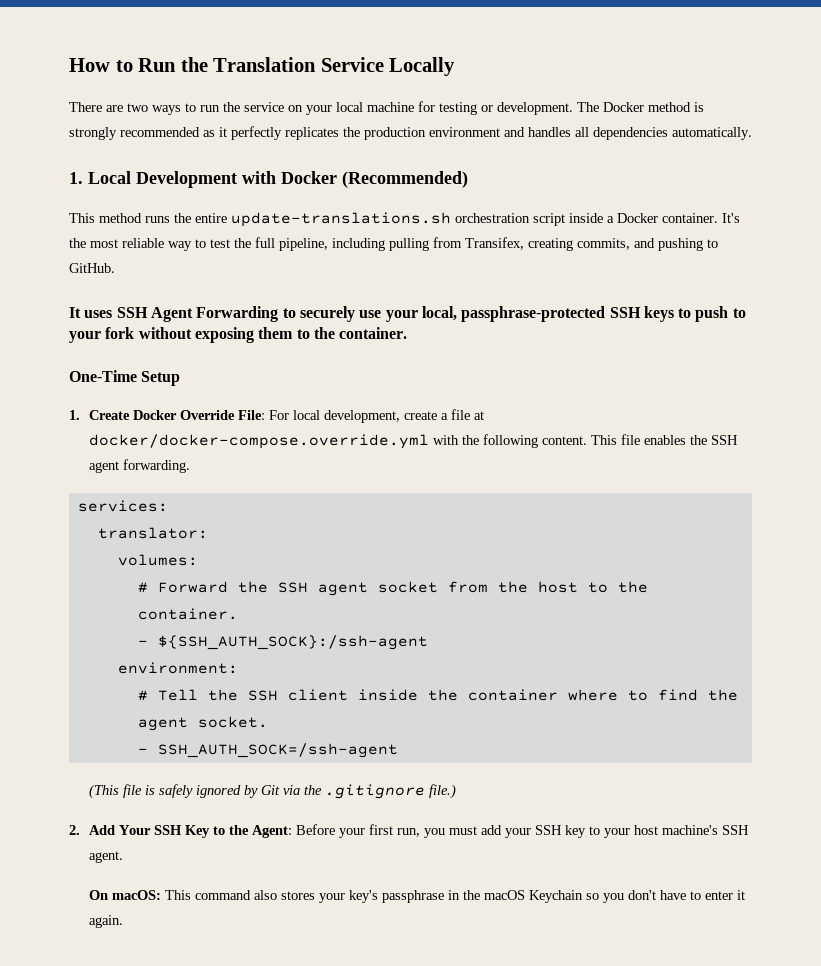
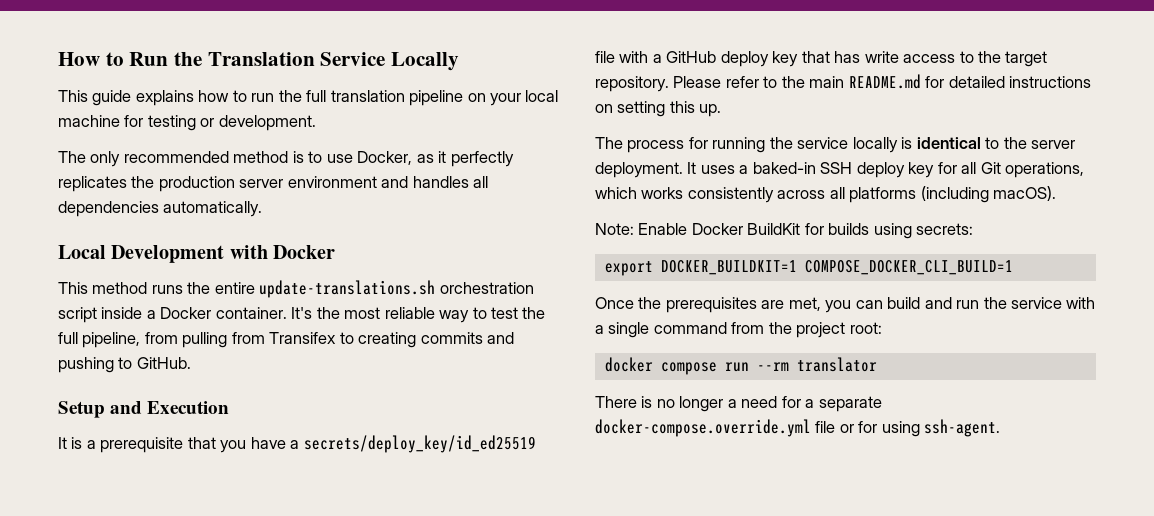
- There are two ways to run the service on your local machine for testing or development. The Docker method is strongly recommended as it perfectly replicates the production environment and handles all dependencies automatically.
+ This guide explains how to run the full translation pipeline on your local machine for testing or development.
+ The only recommended method is to use Docker, as it perfectly replicates the production server environment and handles all dependencies automatically.
- 1. Local Development with Docker (Recommended)
+ Local Development with Docker
- It's the most reliable way to test the full pipeline, including pulling from Transifex, creating commits, and pushing to GitHub.
+ It's the most reliable way to test the full pipeline, from pulling from Transifex to creating commits and pushing to GitHub.
- It uses SSH Agent Forwarding to securely use your local, passphrase-protected SSH keys to push to your fork without exposing them to the container.
- One-Time Setup
- 1. Create Docker Override File: For local development, create a file at docker/docker-compose.override.yml with the following content. This file enables the SSH agent forwarding.
- services:
- translator:
- volumes:
- # Forward the SSH agent socket from the host to the container.
- - ${SSH_AUTH_SOCK}:/ssh-agent
- environment:
- # Tell the SSH client inside the container where to find the agent socket.
- - SSH_AUTH_SOCK=/ssh-agent
- (This file is safely ignored by Git via the .gitignore file.)
- 2. Add Your SSH Key to the Agent: Before your first run, you must add your SSH key to your host machine's SSH agent.
- On macOS: This command also stores your key's passphrase in the macOS Keychain so you don't have to enter it again.
+ Setup and Execution
+ It is a prerequisite that you have a secrets/deploy_key/id_ed25519 file with a GitHub deploy key that has write access to the target repository. Please refer to the main README.md for detailed instructions on setting this up.
+ The process for running the service locally is identical to the server deployment. It uses a baked-in SSH deploy key for all Git operations, which works consistently across all platforms (including macOS).
+ Note: Enable Docker BuildKit for builds using secrets:
+ export DOCKER_BUILDKIT=1 COMPOSE_DOCKER_CLI_BUILD=1
+ Once the prerequisites are met, you can build and run the service with a single command from the project root:
+ docker compose run --rm translator
+ There is no longer a need for a separate docker-compose.override.yml file or for using ssh-agent.

